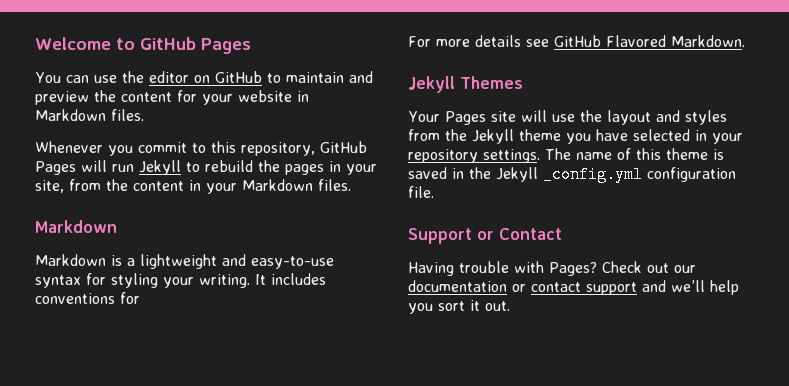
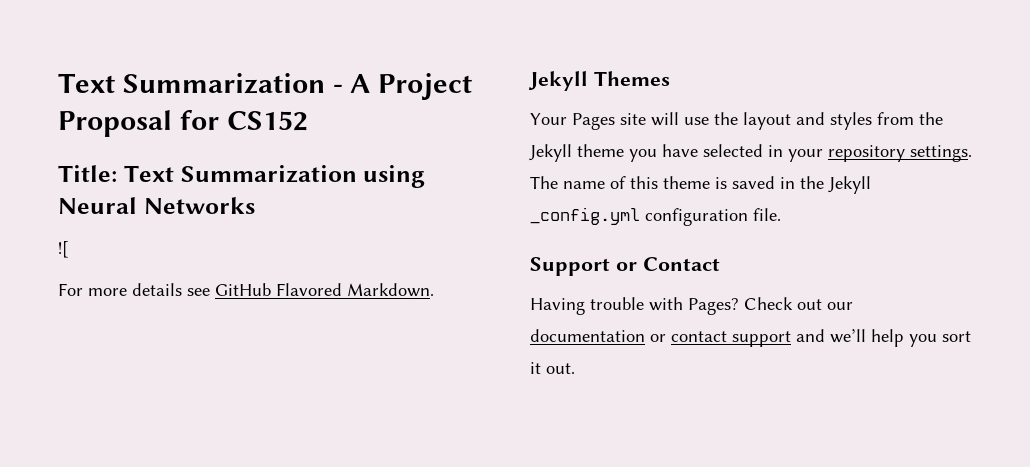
- Welcome to GitHub Pages
- You can use the editor on GitHub to maintain and preview the content for your website in Markdown files.
- Whenever you commit to this repository, GitHub Pages will run Jekyll to rebuild the pages in your site, from the content in your Markdown files.
- Markdown
- Markdown is a lightweight and easy-to-use syntax for styling your writing. It includes conventions for
+ Text Summarization - A Project Proposal for CS152
+ Title: Text Summarization using Neural Networks
+ ![

